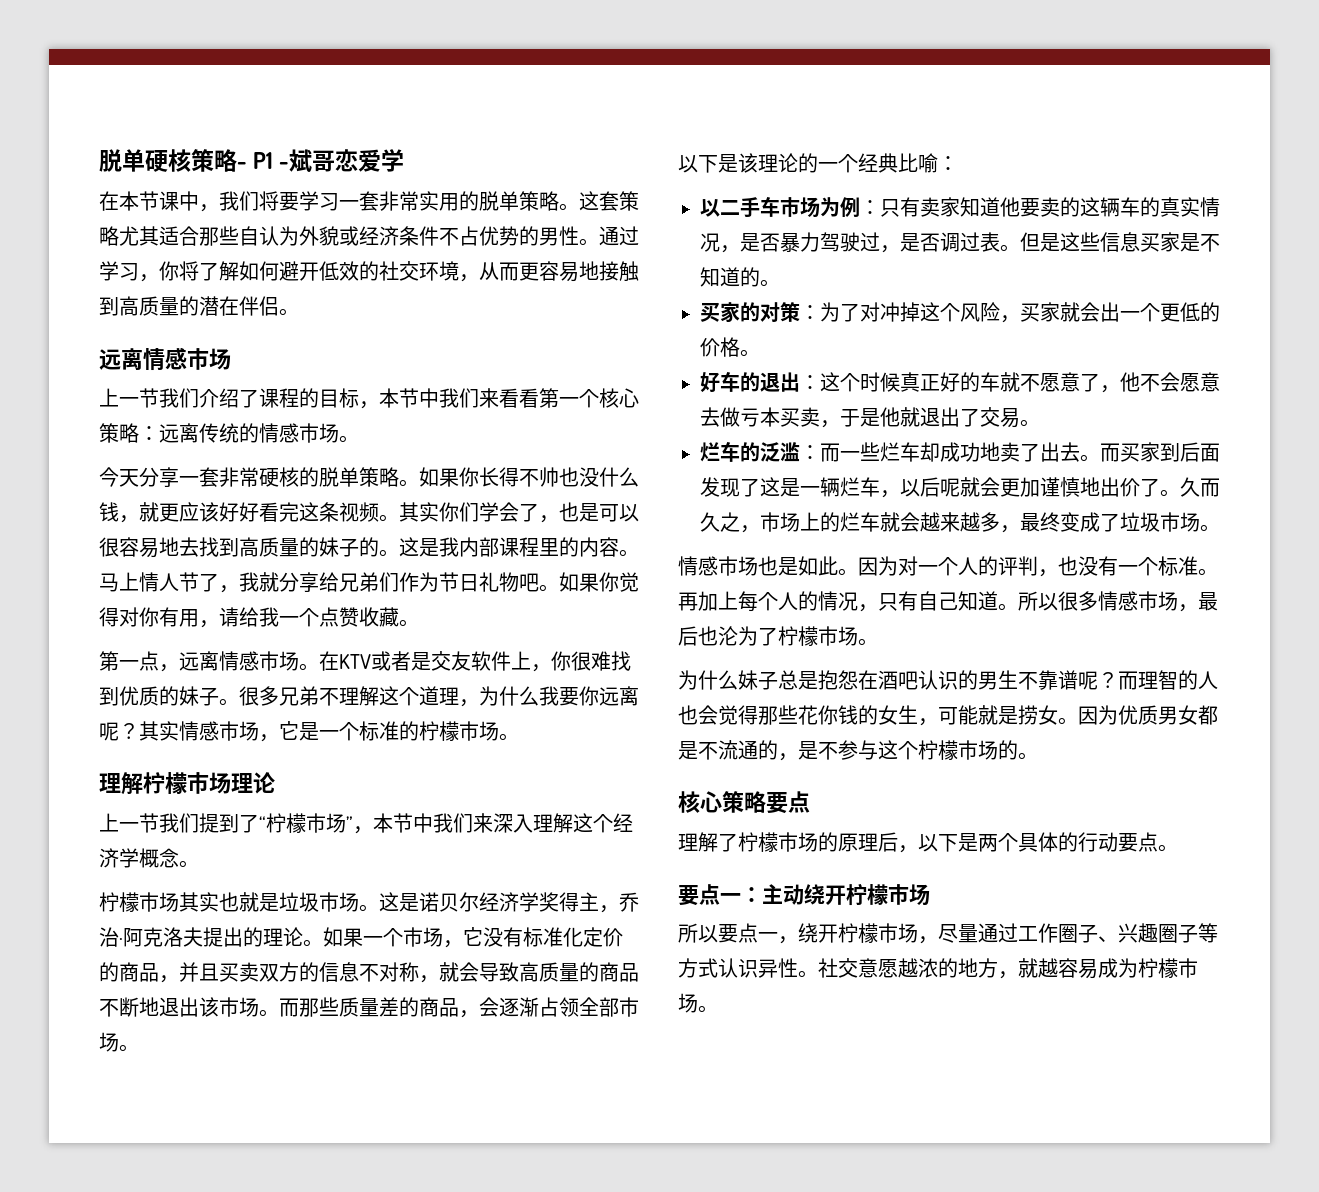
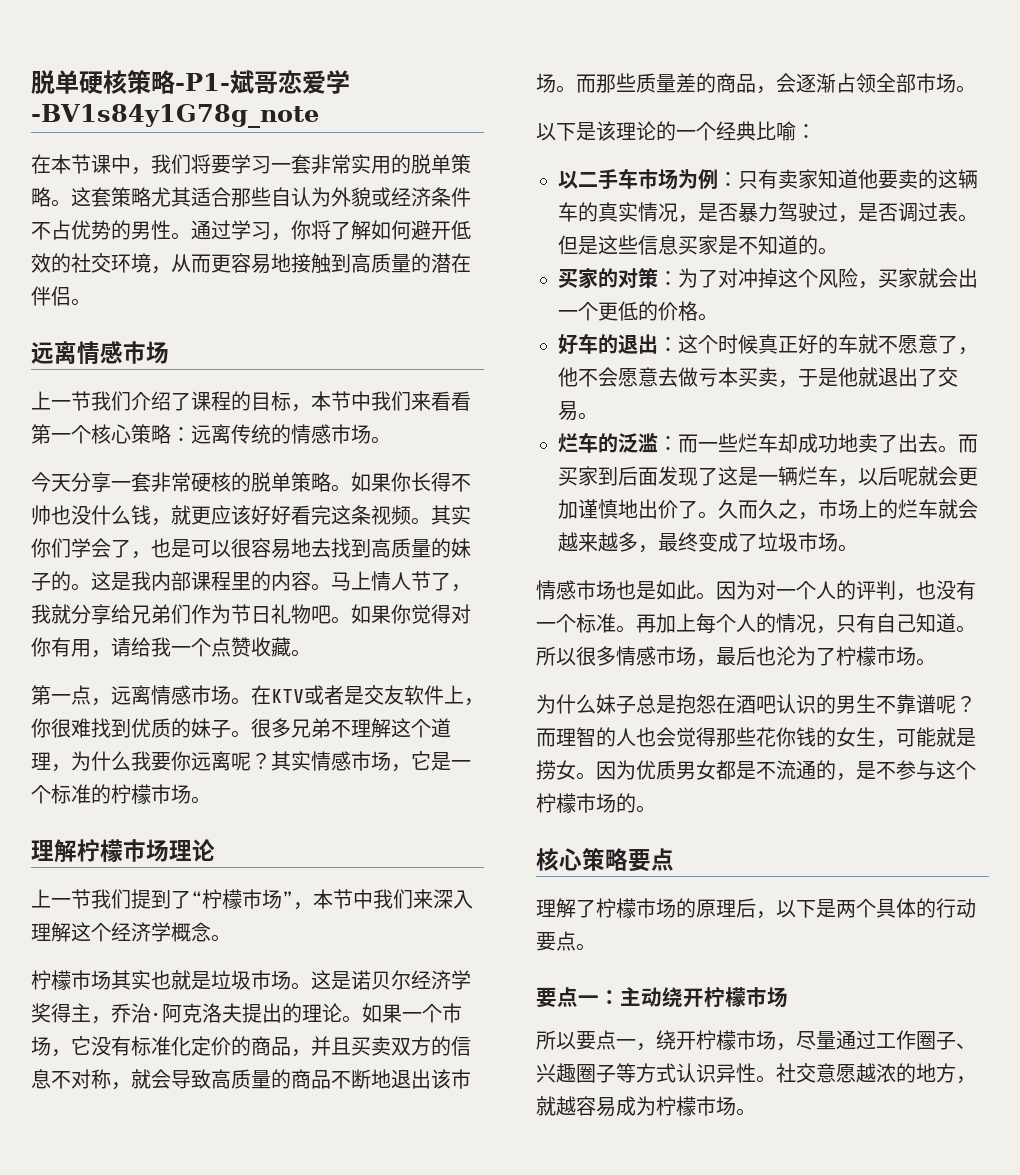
- 脱单硬核策略- P1 -斌哥恋爱学
+ 脱单硬核策略-P1-斌哥恋爱学-BV1s84y1G78g_note

